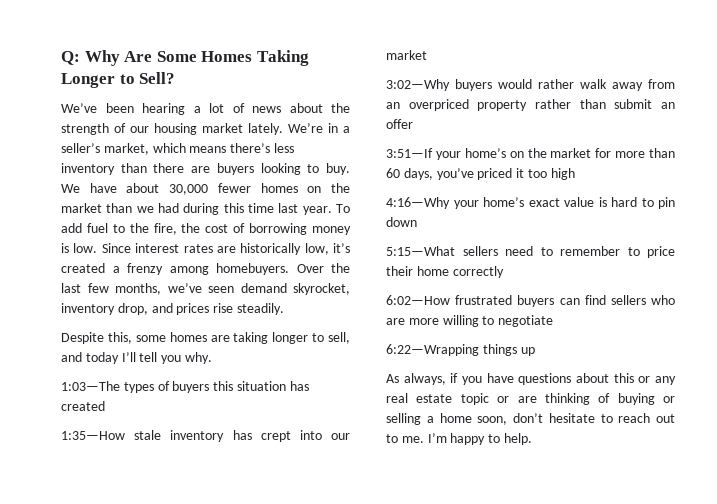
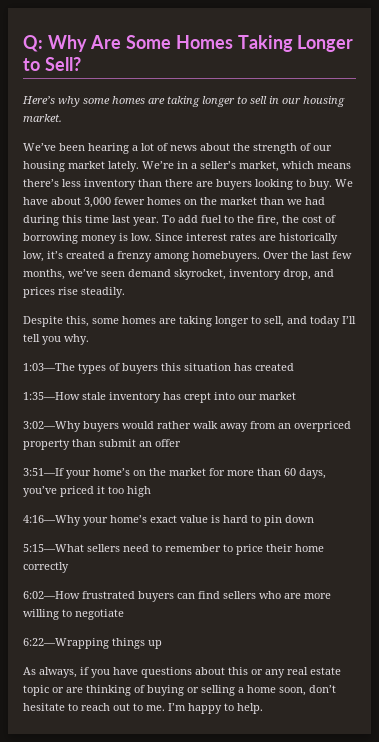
+ Here’s why some homes are taking longer to sell in our housing market.
- We have about 30,000 fewer homes on the market than we had during this time last year.
+ We have about 3,000 fewer homes on the market than we had during this time last year.
- 3:02—Why buyers would rather walk away from an overpriced property rather than submit an offer
+ 3:02—Why buyers would rather walk away from an overpriced property than submit an offer

